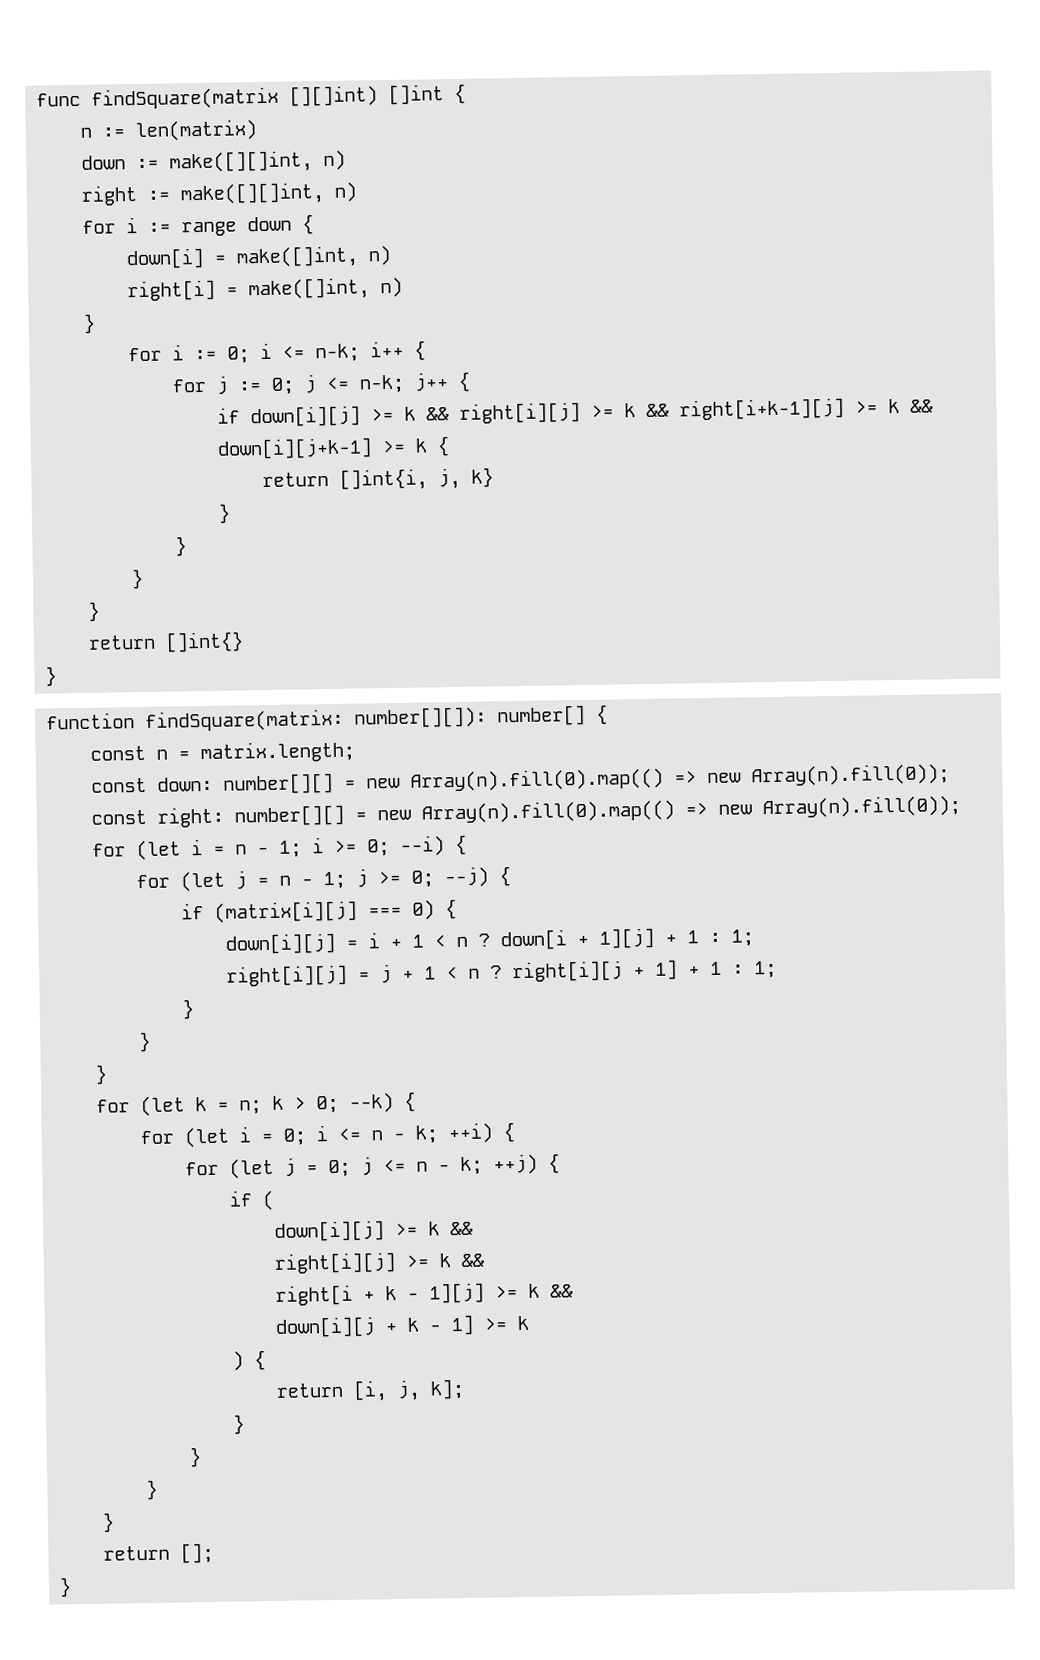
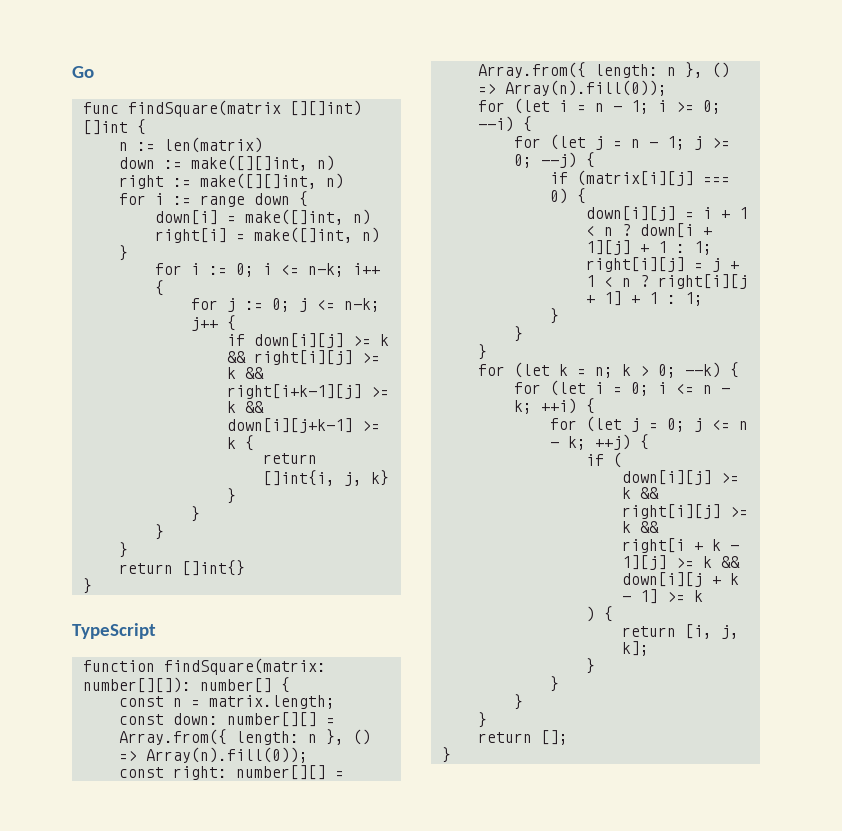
+ Go
+ TypeScript
- const down: number[][] = new Array(n).fill(0).map(() => new Array(n).fill(0));
+ const down: number[][] = Array.from({ length: n }, () => Array(n).fill(0));
- const right: number[][] = new Array(n).fill(0).map(() => new Array(n).fill(0));
+ const right: number[][] = Array.from({ length: n }, () => Array(n).fill(0));

